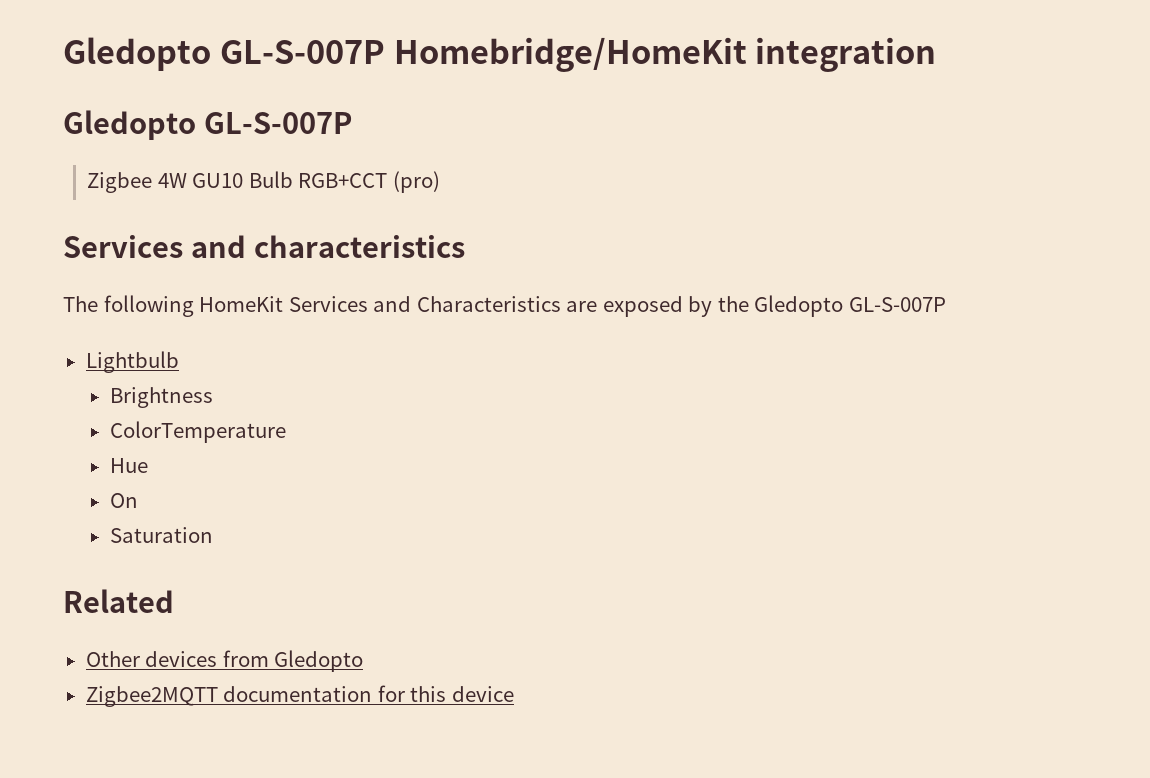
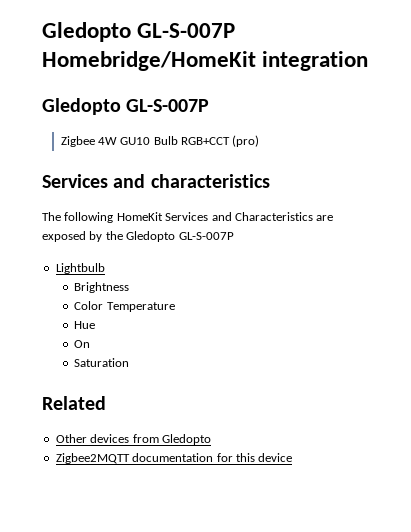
- ColorTemperature
+ Color Temperature

